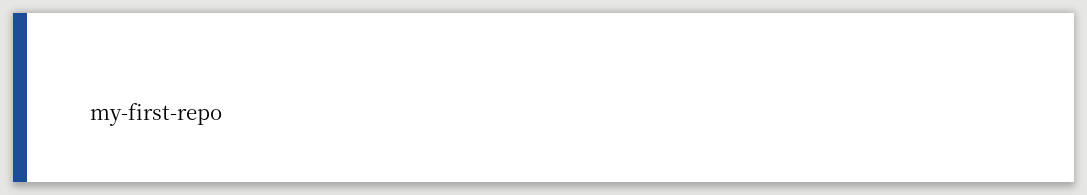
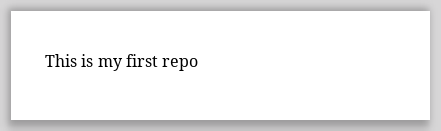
- my-first-repo
+ This is my first repo

